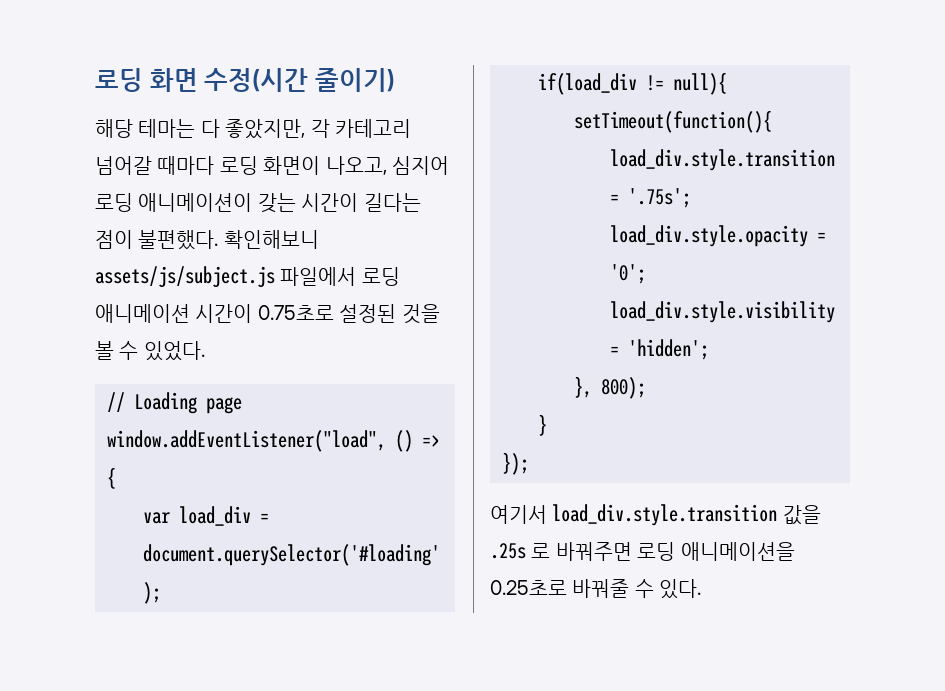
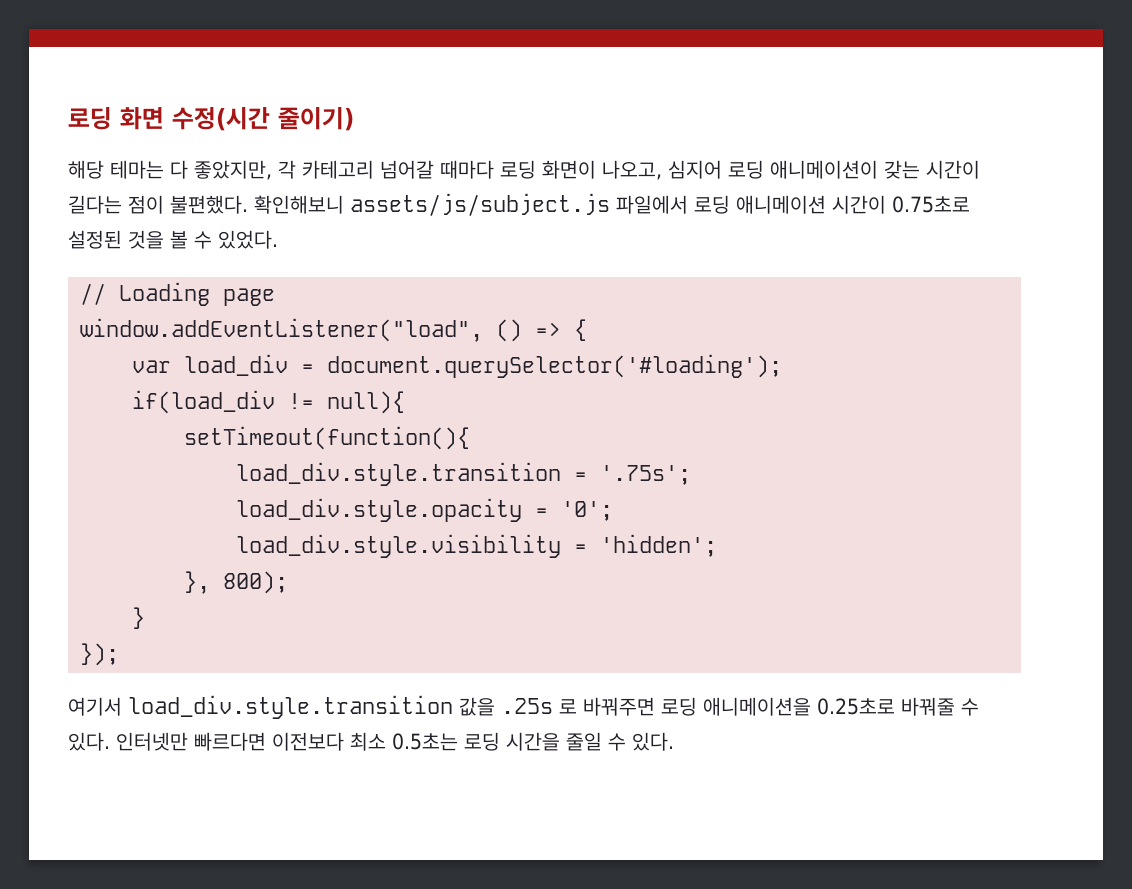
+ 인터넷만 빠르다면 이전보다 최소 0.5초는 로딩 시간을 줄일 수 있다.

